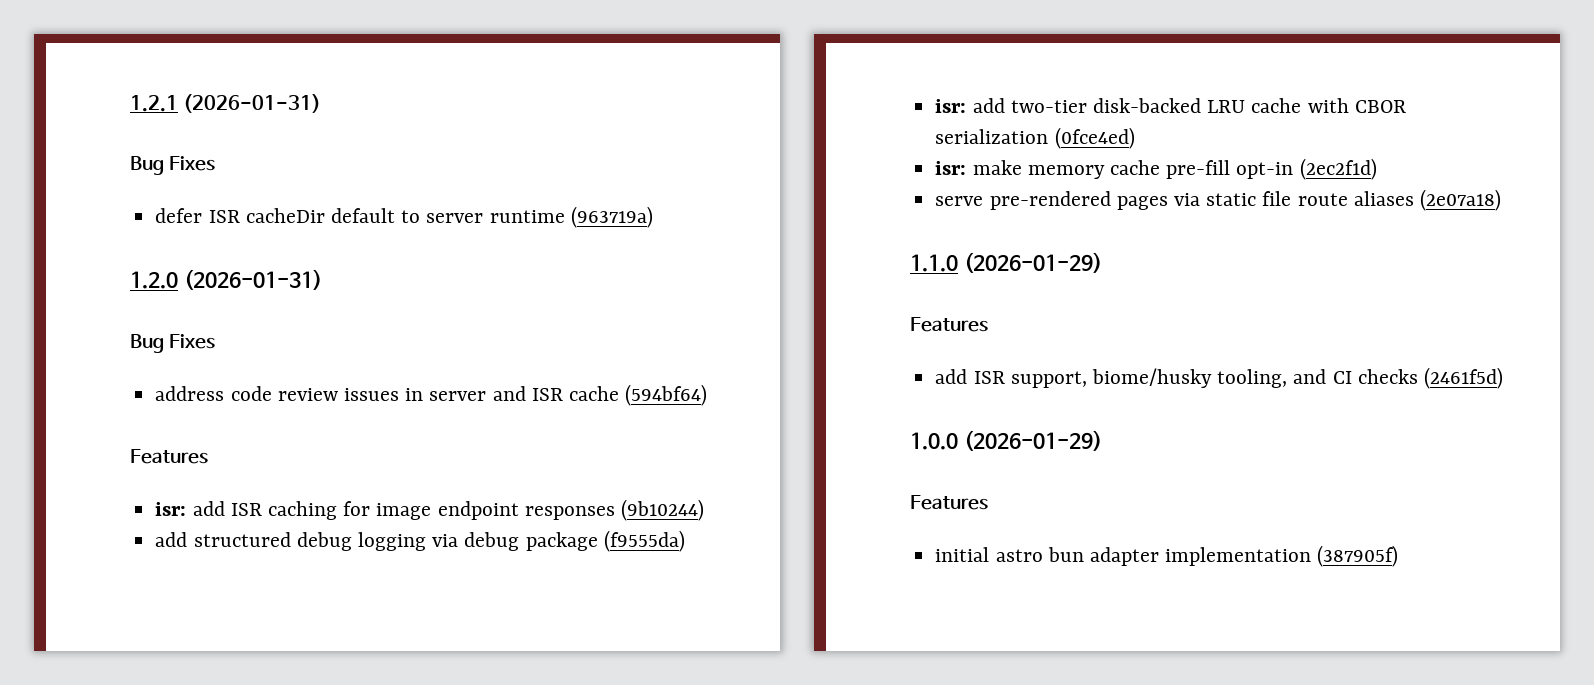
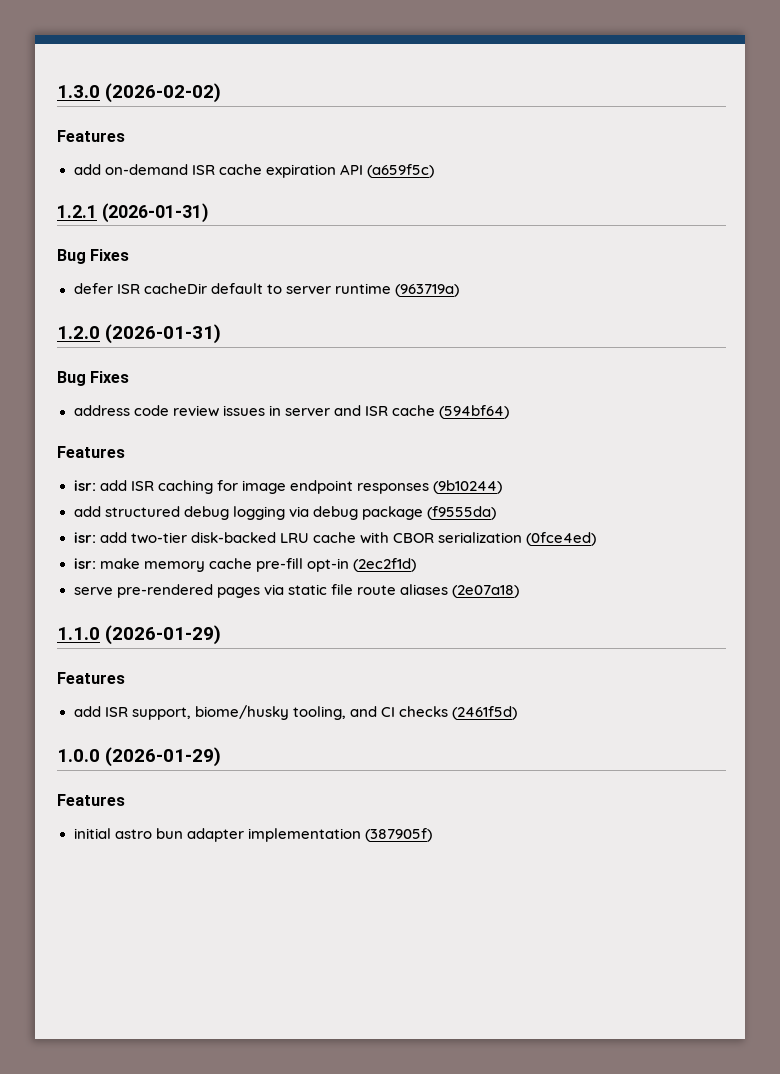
+ 1.3.0 (2026-02-02)
+ Features
+ add on-demand ISR cache expiration API (a659f5c)

